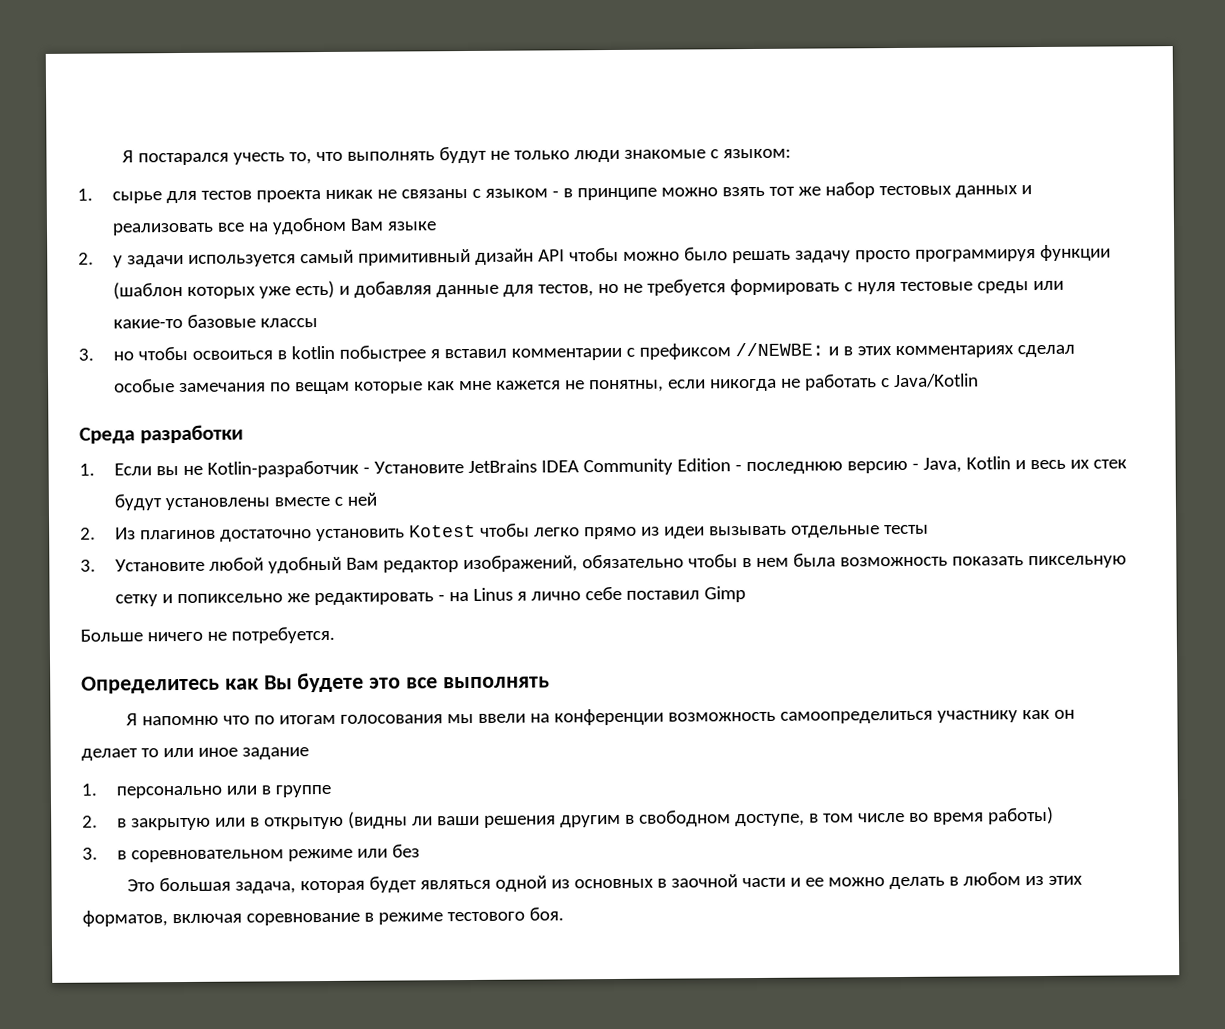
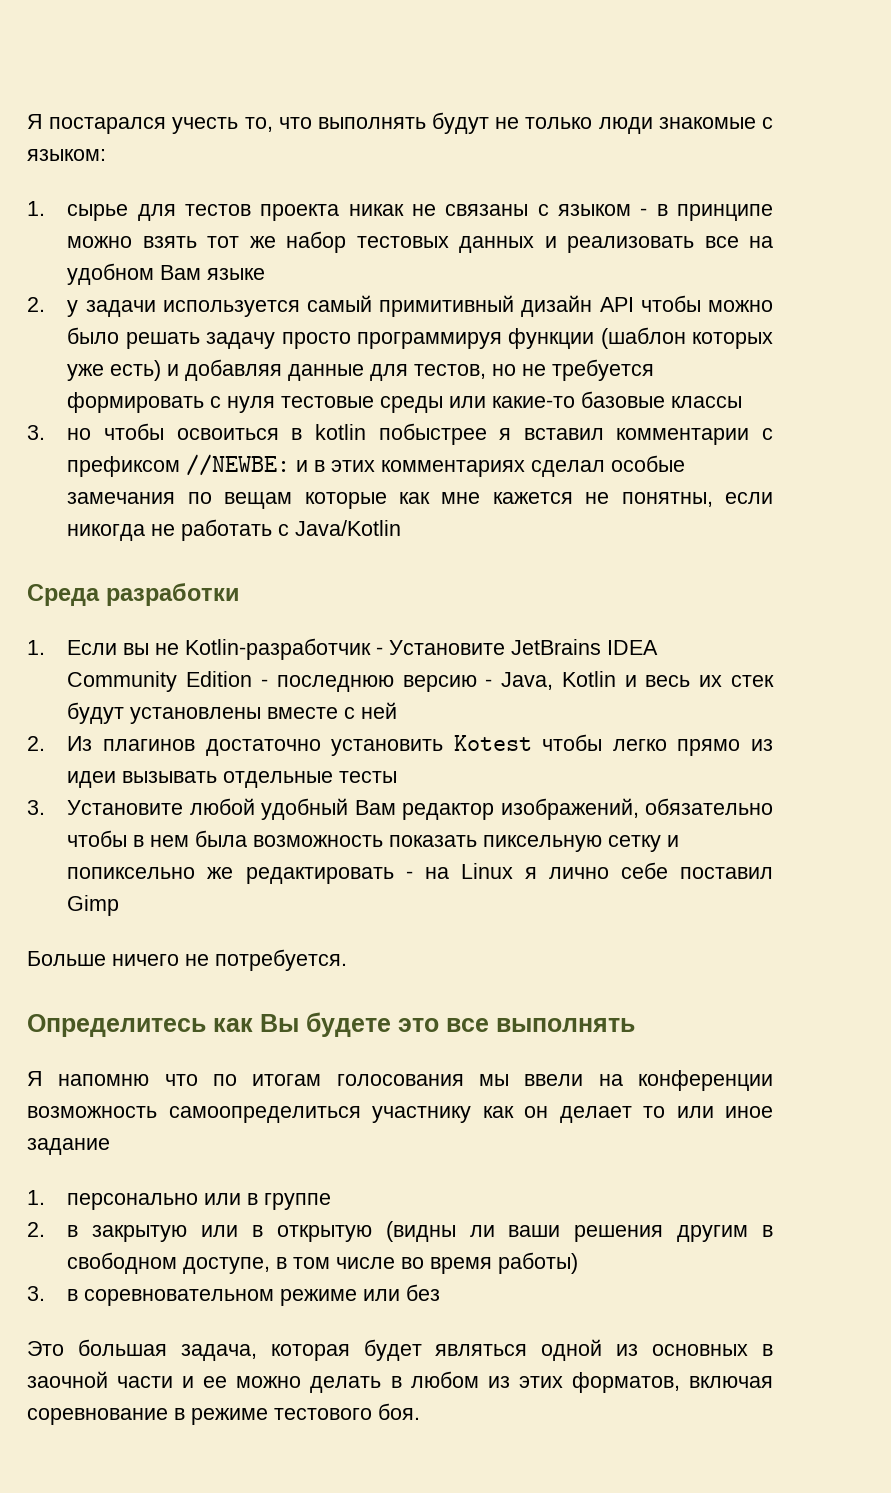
- 3. Установите любой удобный Вам редактор изображений, обязательно чтобы в нем была возможность показать пиксельную сетку и попиксельно же редактировать - на Linus я лично себе поставил Gimp
+ 3. Установите любой удобный Вам редактор изображений, обязательно чтобы в нем была возможность показать пиксельную сетку и попиксельно же редактировать - на Linux я лично себе поставил Gimp

